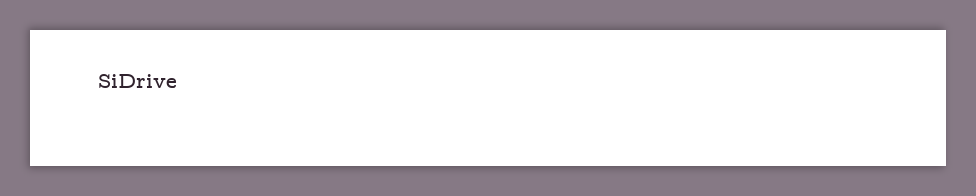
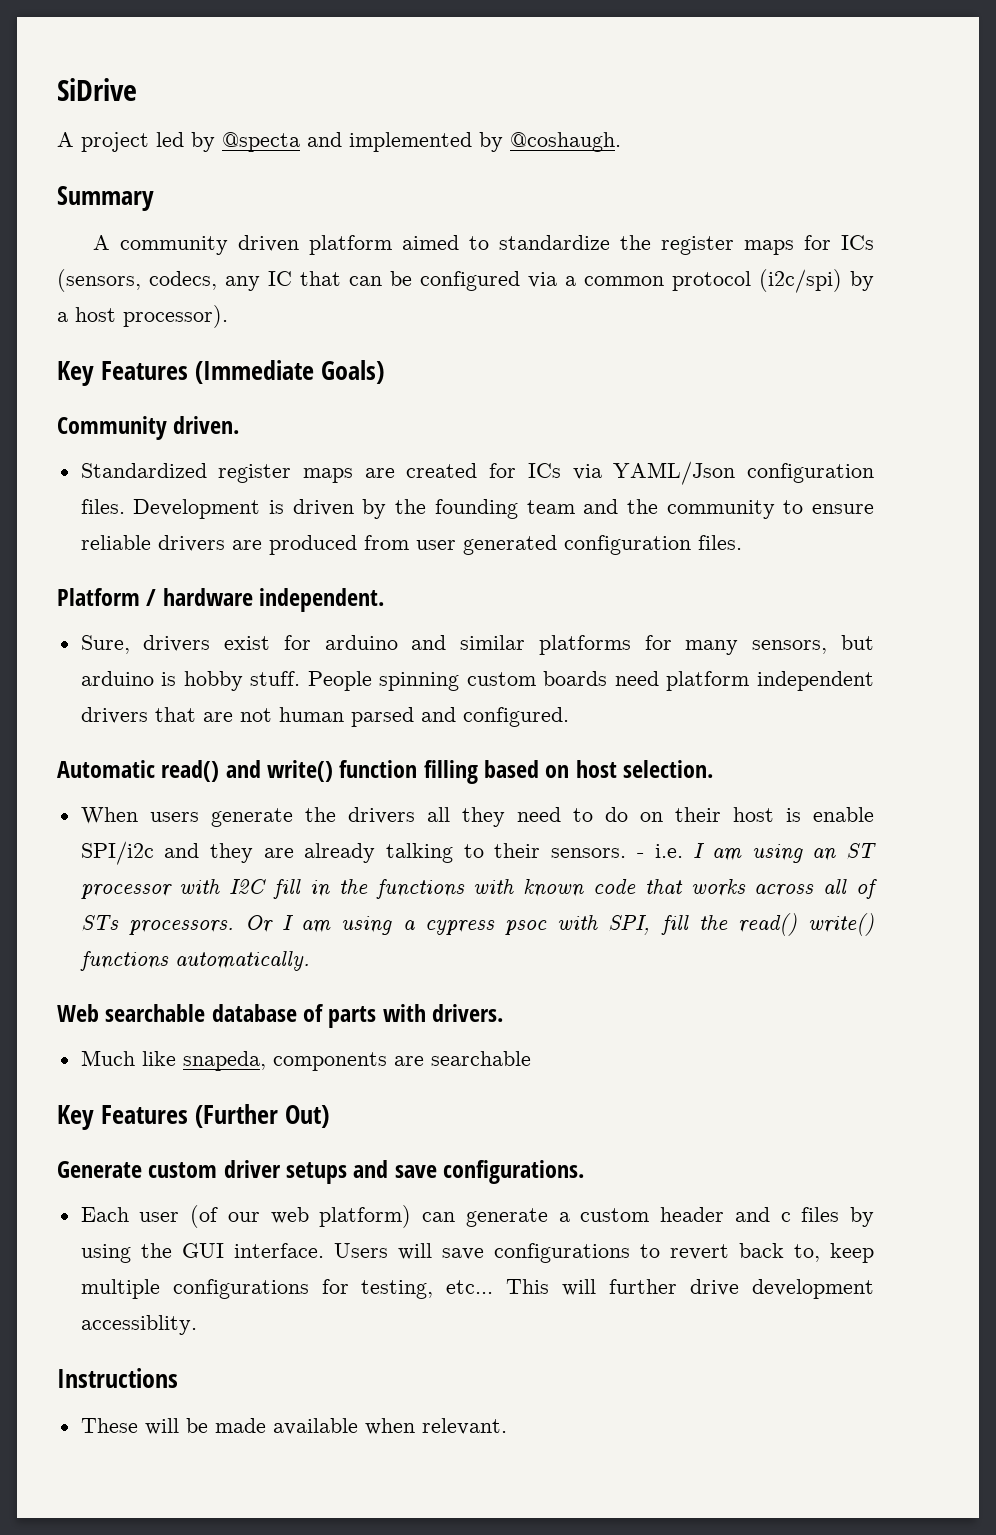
+ A project led by @specta and implemented by @coshaugh.
+ Summary
+ A community driven platform aimed to standardize the register maps for ICs (sensors, codecs, any IC that can be configured via a common protocol (i2c/spi) by a host processor).
+ Key Features (Immediate Goals)
+ Community driven.
+ Standardized register maps are created for ICs via YAML/Json configuration files. Development is driven by the founding team and the community to ensure reliable drivers are produced from user generated configuration files.
+ Platform / hardware independent.
+ Sure, drivers exist for arduino and similar platforms for many sensors, but arduino is hobby stuff. People spinning custom boards need platform independent drivers that are not human parsed and configured.
+ Automatic read() and write() function filling based on host selection.
+ When users generate the drivers all they need to do on their host is enable SPI/i2c and they are already talking to their sensors. - i.e. I am using an ST processor with I2C fill in the functions with known code that works across all of STs processors. Or I am using a cypress psoc with SPI, fill the read() write() functions automatically.
+ Web searchable database of parts with drivers.
+ Much like snapeda, components are searchable
+ Key Features (Further Out)
+ Generate custom driver setups and save configurations.
+ Each user (of our web platform) can generate a custom header and c files by using the GUI interface. Users will save configurations to revert back to, keep multiple configurations for testing, etc... This will further drive development accessiblity.
+ Instructions
+ These will be made available when relevant.

